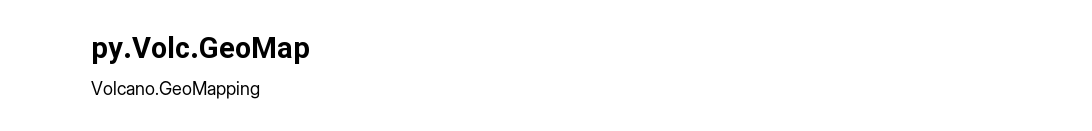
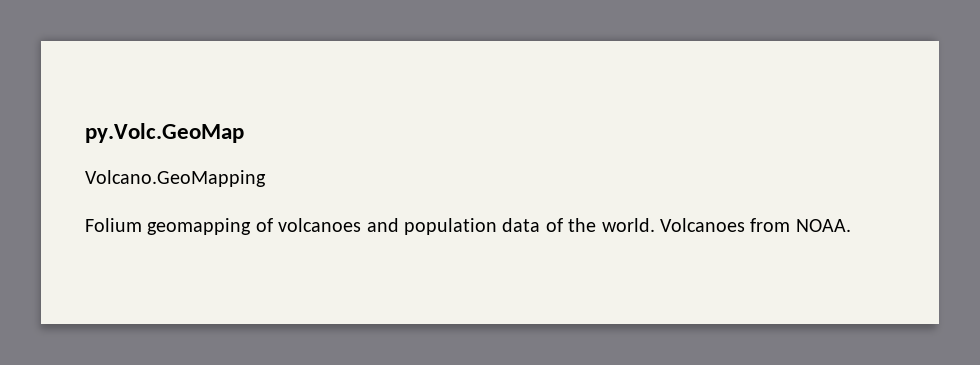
+ Folium geomapping of volcanoes and population data of the world. Volcanoes from NOAA.

